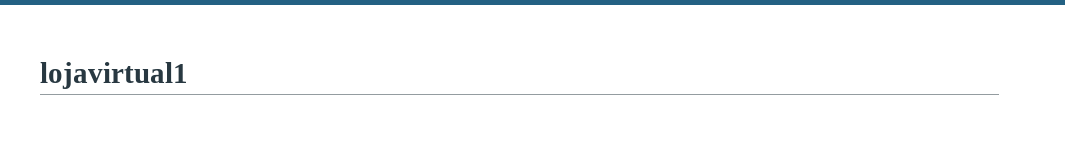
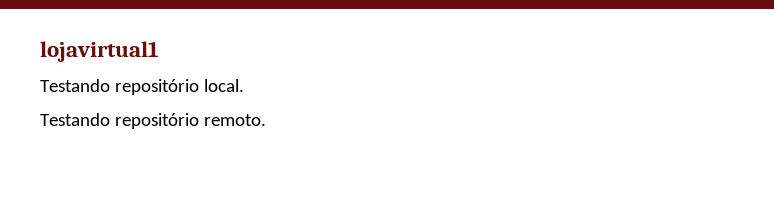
+ Testando repositório local.
+ Testando repositório remoto.

